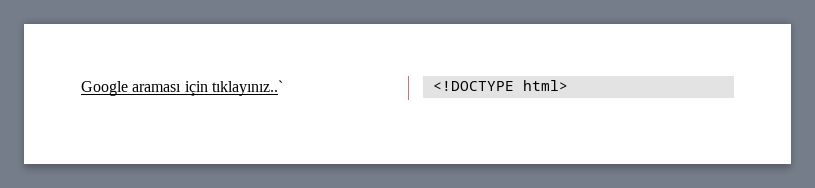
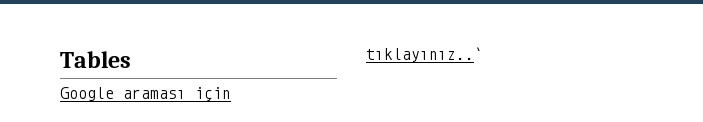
+ Tables
- <!DOCTYPE html>

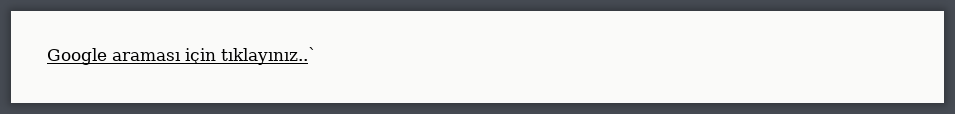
- Tables

